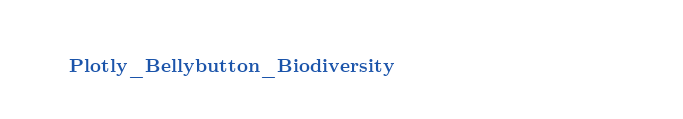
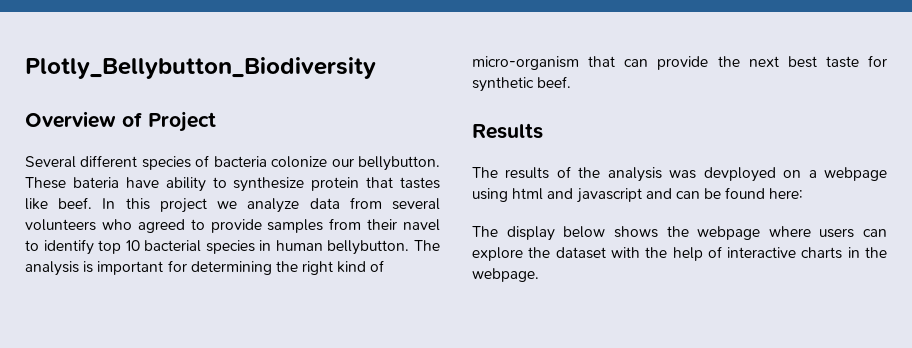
+ Overview of Project
+ Several different species of bacteria colonize our bellybutton. These bateria have ability to synthesize protein that tastes like beef. In this project we analyze data from several volunteers who agreed to provide samples from their navel to identify top 10 bacterial species in human bellybutton. The analysis is important for determining the right kind of micro-organism that can provide the next best taste for synthetic beef.
+ Results
+ The results of the analysis was devployed on a webpage using html and javascript and can be found here:
+ The display below shows the webpage where users can explore the dataset with the help of interactive charts in the webpage.

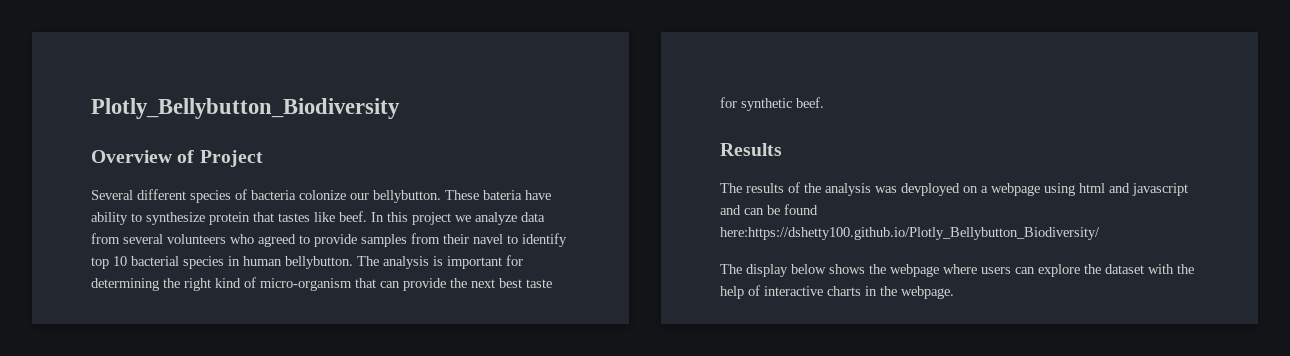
- The results of the analysis was devployed on a webpage using html and javascript and can be found here:
+ The results of the analysis was devployed on a webpage using html and javascript and can be found here:https://dshetty100.github.io/Plotly_Bellybutton_Biodiversity/

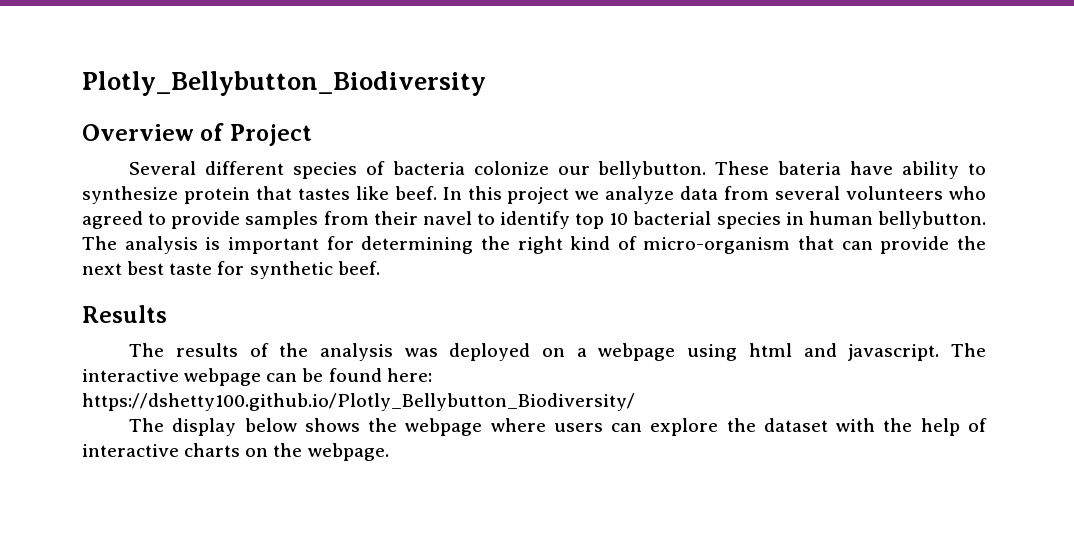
- The results of the analysis was devployed on a webpage using html and javascript and can be found here:https://dshetty100.github.io/Plotly_Bellybutton_Biodiversity/
+ The results of the analysis was deployed on a webpage using html and javascript. The interactive webpage can be found here: https://dshetty100.github.io/Plotly_Bellybutton_Biodiversity/
- The display below shows the webpage where users can explore the dataset with the help of interactive charts in the webpage.
+ The display below shows the webpage where users can explore the dataset with the help of interactive charts on the webpage.

